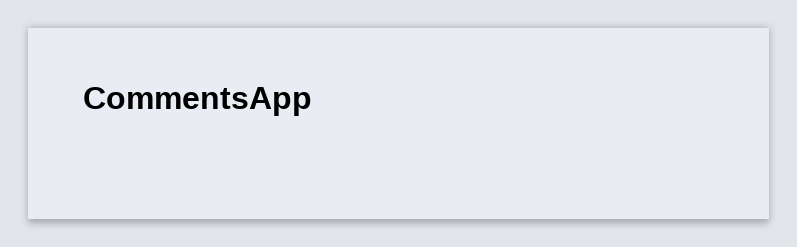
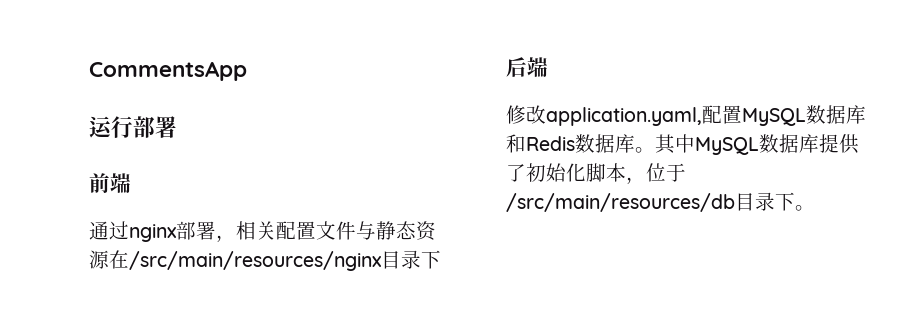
+ 运行部署
+ 前端
+ 通过nginx部署，相关配置文件与静态资源在/src/main/resources/nginx目录下
+ 后端
+ 修改application.yaml,配置MySQL数据库和Redis数据库。其中MySQL数据库提供了初始化脚本，位于/src/main/resources/db目录下。

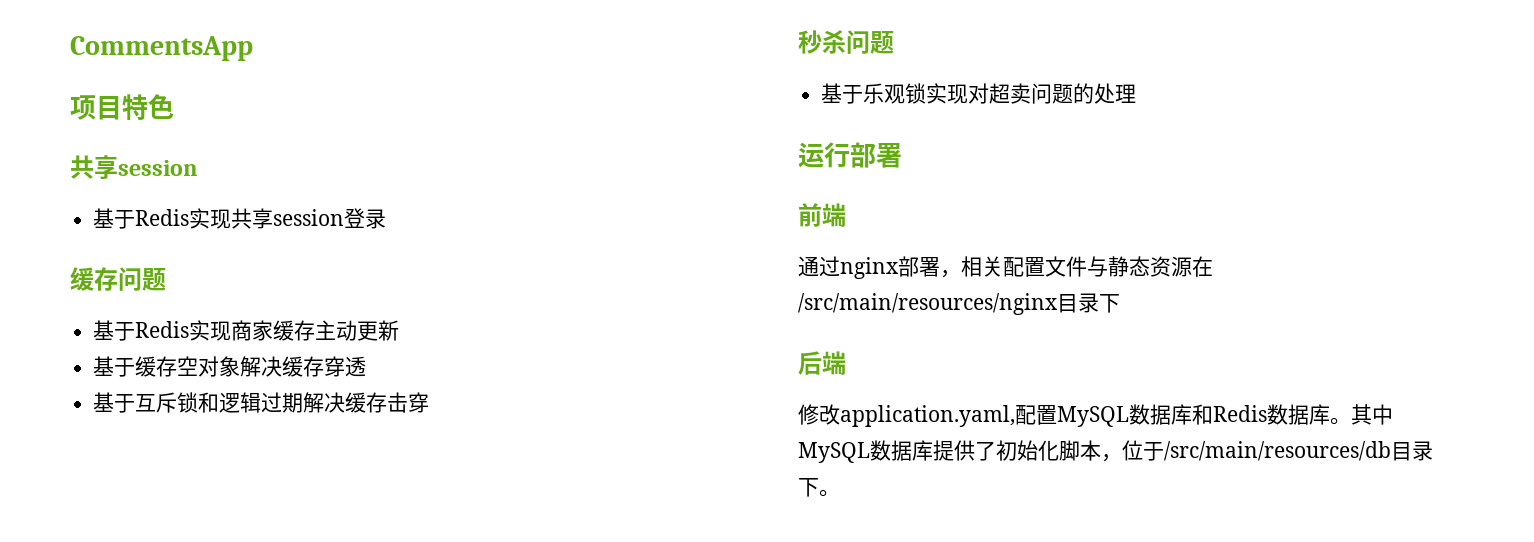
+ 项目特色
+ 共享session
+ 基于Redis实现共享session登录
+ 缓存问题
+ 基于Redis实现商家缓存主动更新
+ 基于缓存空对象解决缓存穿透
+ 基于互斥锁和逻辑过期解决缓存击穿
+ 秒杀问题
+ 基于乐观锁实现对超卖问题的处理

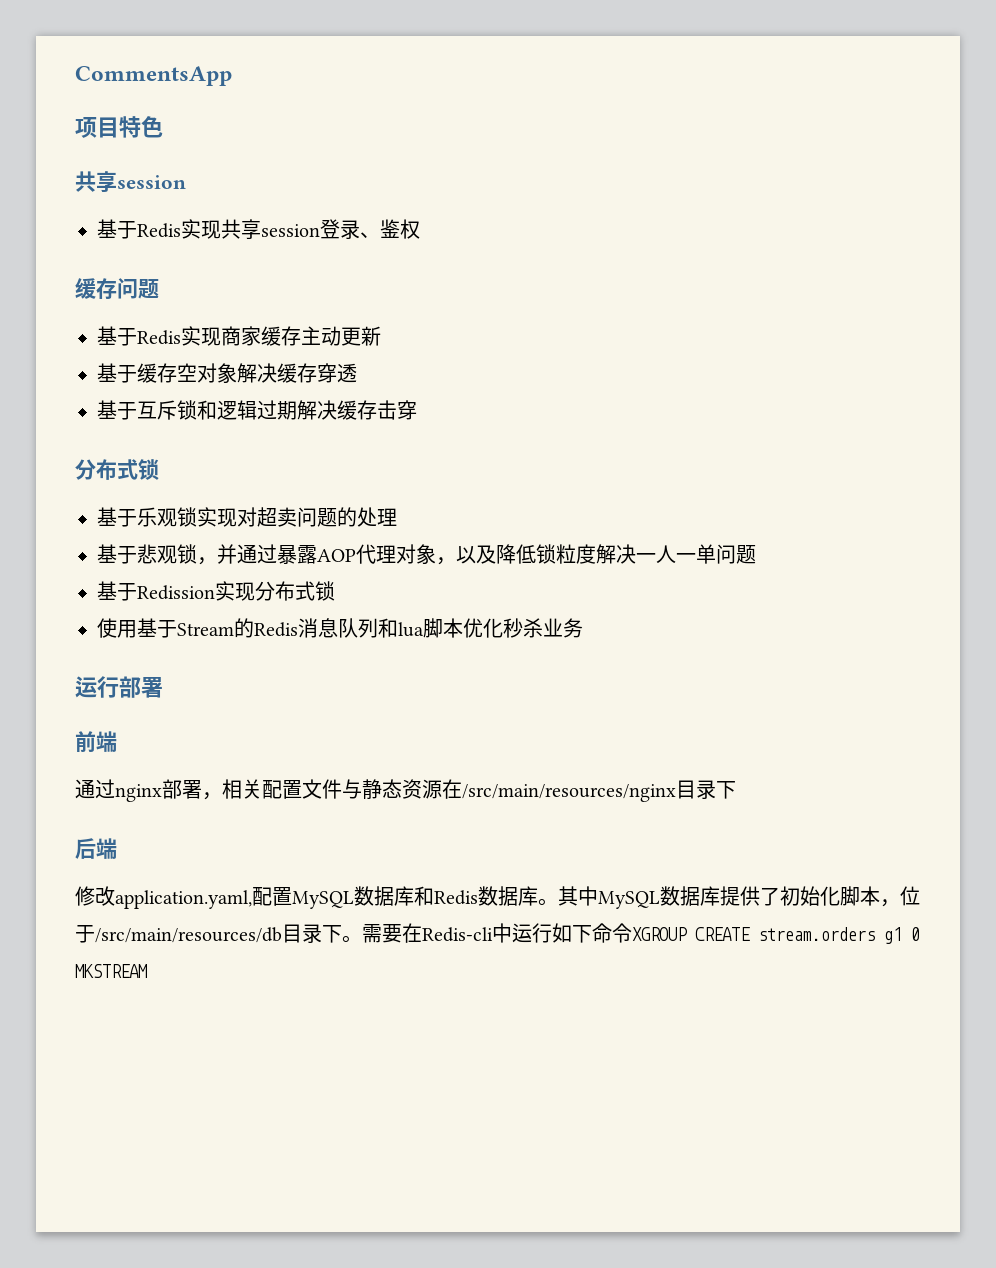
- 基于Redis实现共享session登录
+ 基于Redis实现共享session登录、鉴权
  基于互斥锁和逻辑过期解决缓存击穿
- 秒杀问题
+ 分布式锁
+ 基于悲观锁，并通过暴露AOP代理对象，以及降低锁粒度解决一人一单问题
+ 基于Redission实现分布式锁
+ 使用基于Stream的Redis消息队列和lua脚本优化秒杀业务
+ 需要在Redis-cli中运行如下命令XGROUP CREATE stream.orders g1 0 MKSTREAM

